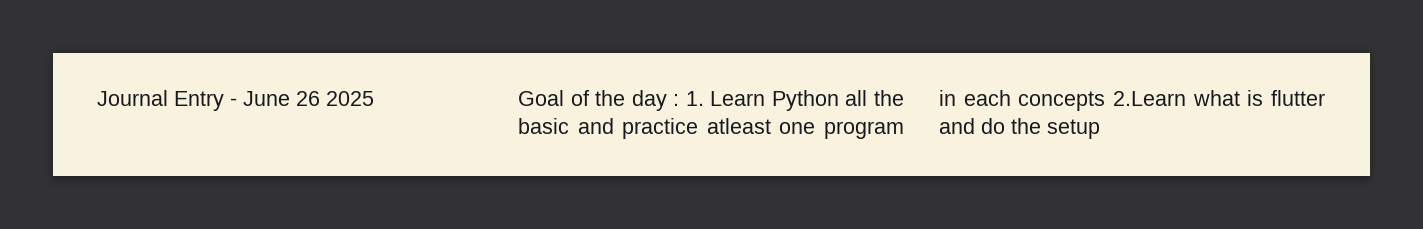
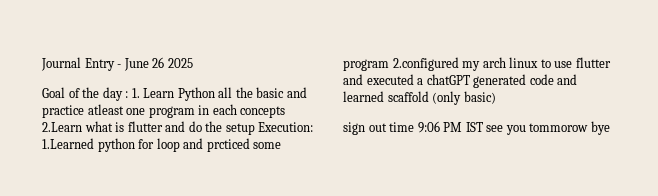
- Goal of the day : 1. Learn Python all the basic and practice atleast one program in each concepts 2.Learn what is flutter and do the setup
+ Goal of the day : 1. Learn Python all the basic and practice atleast one program in each concepts 2.Learn what is flutter and do the setup Execution: 1.Learned python for loop and prcticed some program 2.configured my arch linux to use flutter and executed a chatGPT generated code and learned scaffold (only basic)
+ sign out time 9:06 PM IST see you tommorow bye

